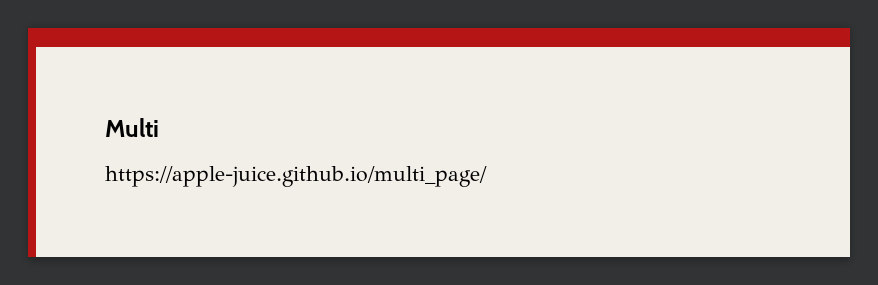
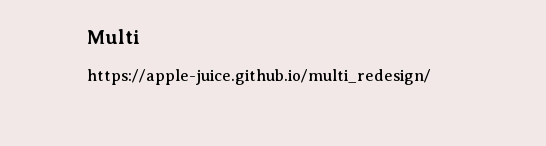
- https://apple-juice.github.io/multi_page/
+ https://apple-juice.github.io/multi_redesign/

